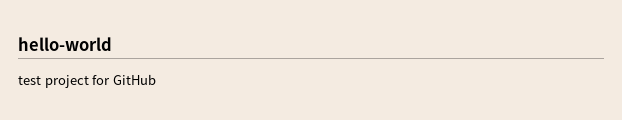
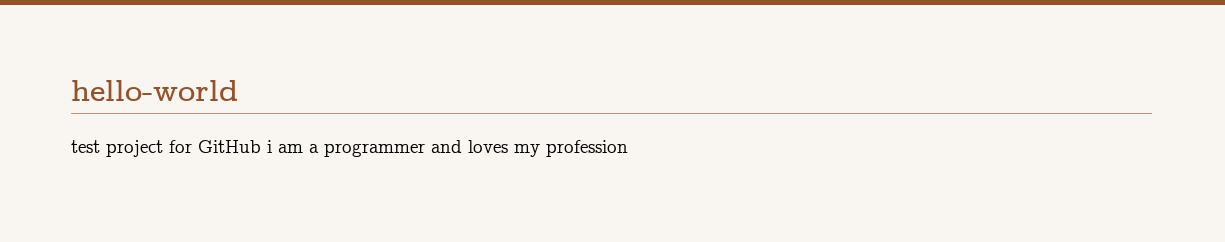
- test project for GitHub
+ test project for GitHub i am a programmer and loves my profession

